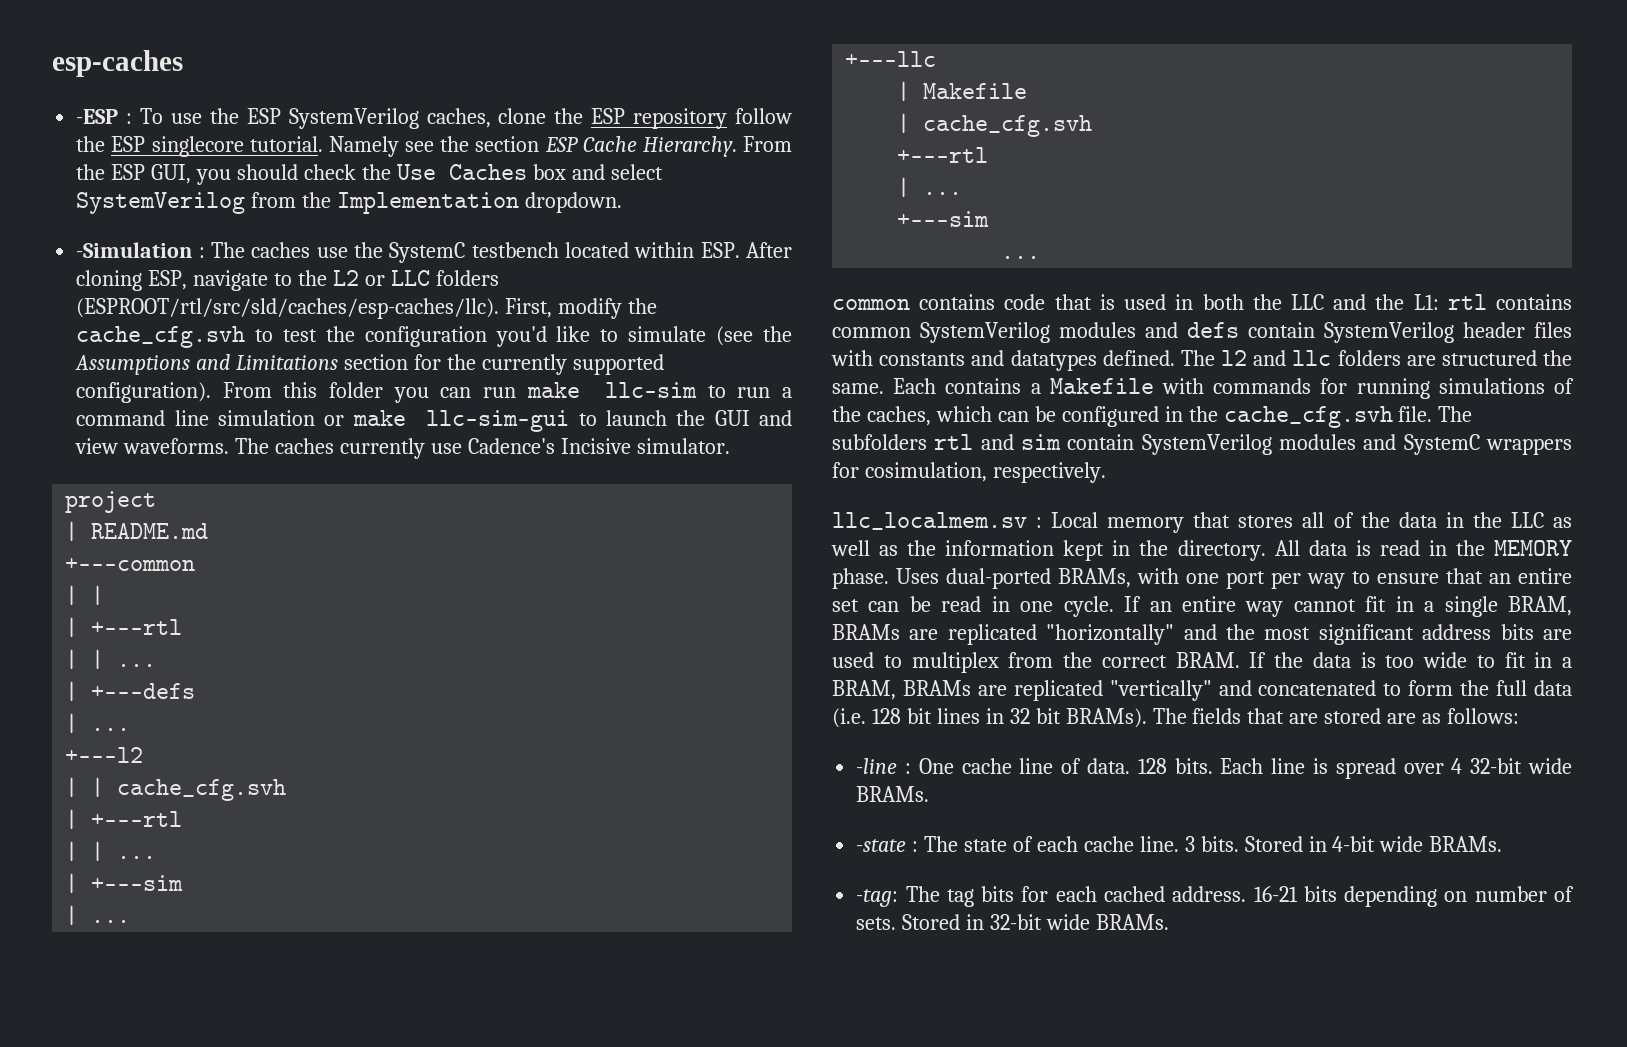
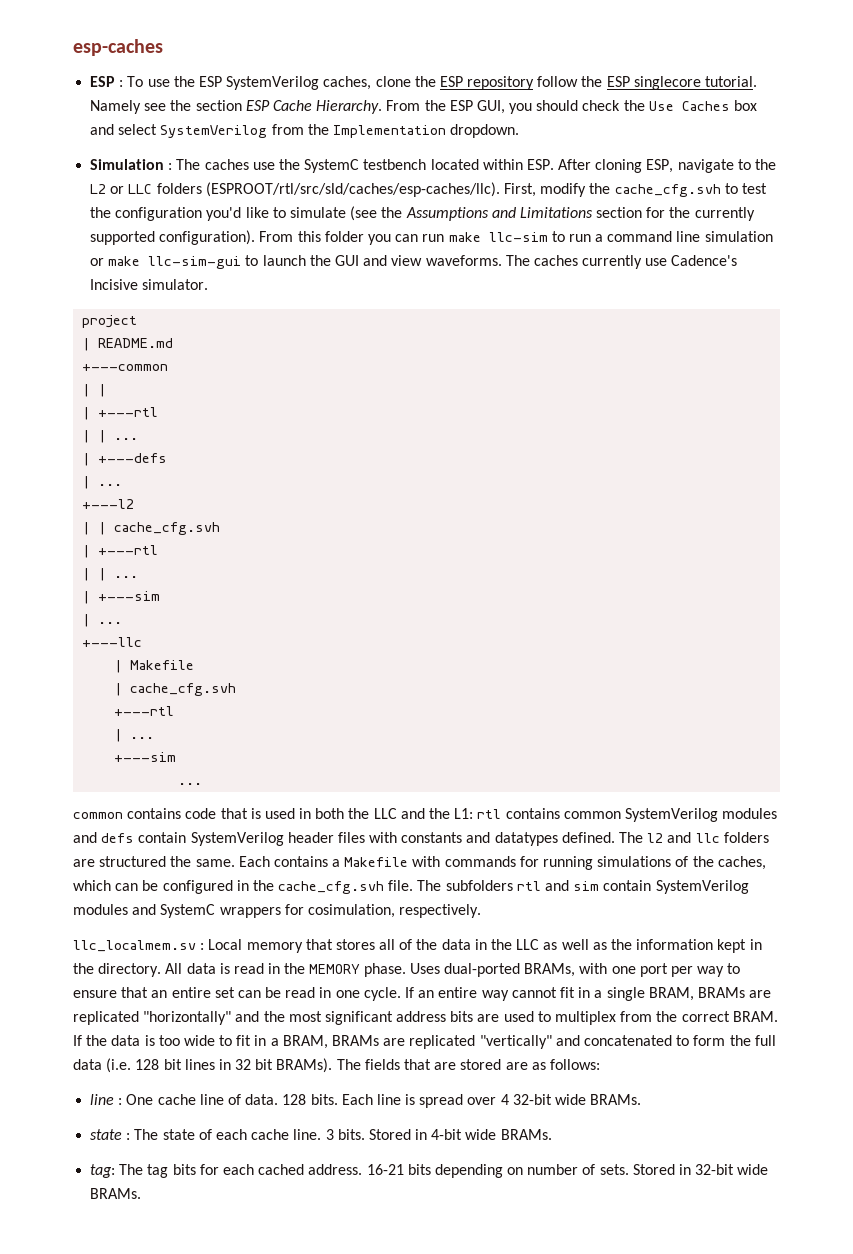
- -ESP : To use the ESP SystemVerilog caches, clone the ESP repository follow the ESP singlecore tutorial.
+ ESP : To use the ESP SystemVerilog caches, clone the ESP repository follow the ESP singlecore tutorial.
- -Simulation : The caches use the SystemC testbench located within ESP. After cloning ESP, navigate to the L2 or LLC folders (ESPROOT/rtl/src/sld/caches/esp-caches/llc).
+ Simulation : The caches use the SystemC testbench located within ESP. After cloning ESP, navigate to the L2 or LLC folders (ESPROOT/rtl/src/sld/caches/esp-caches/llc).
- -line : One cache line of data.
+ line : One cache line of data.
- -state : The state of each cache line.
+ state : The state of each cache line.
- -tag: The tag bits for each cached address.
+ tag: The tag bits for each cached address.

